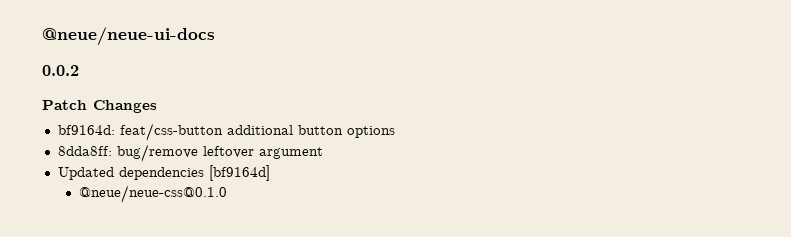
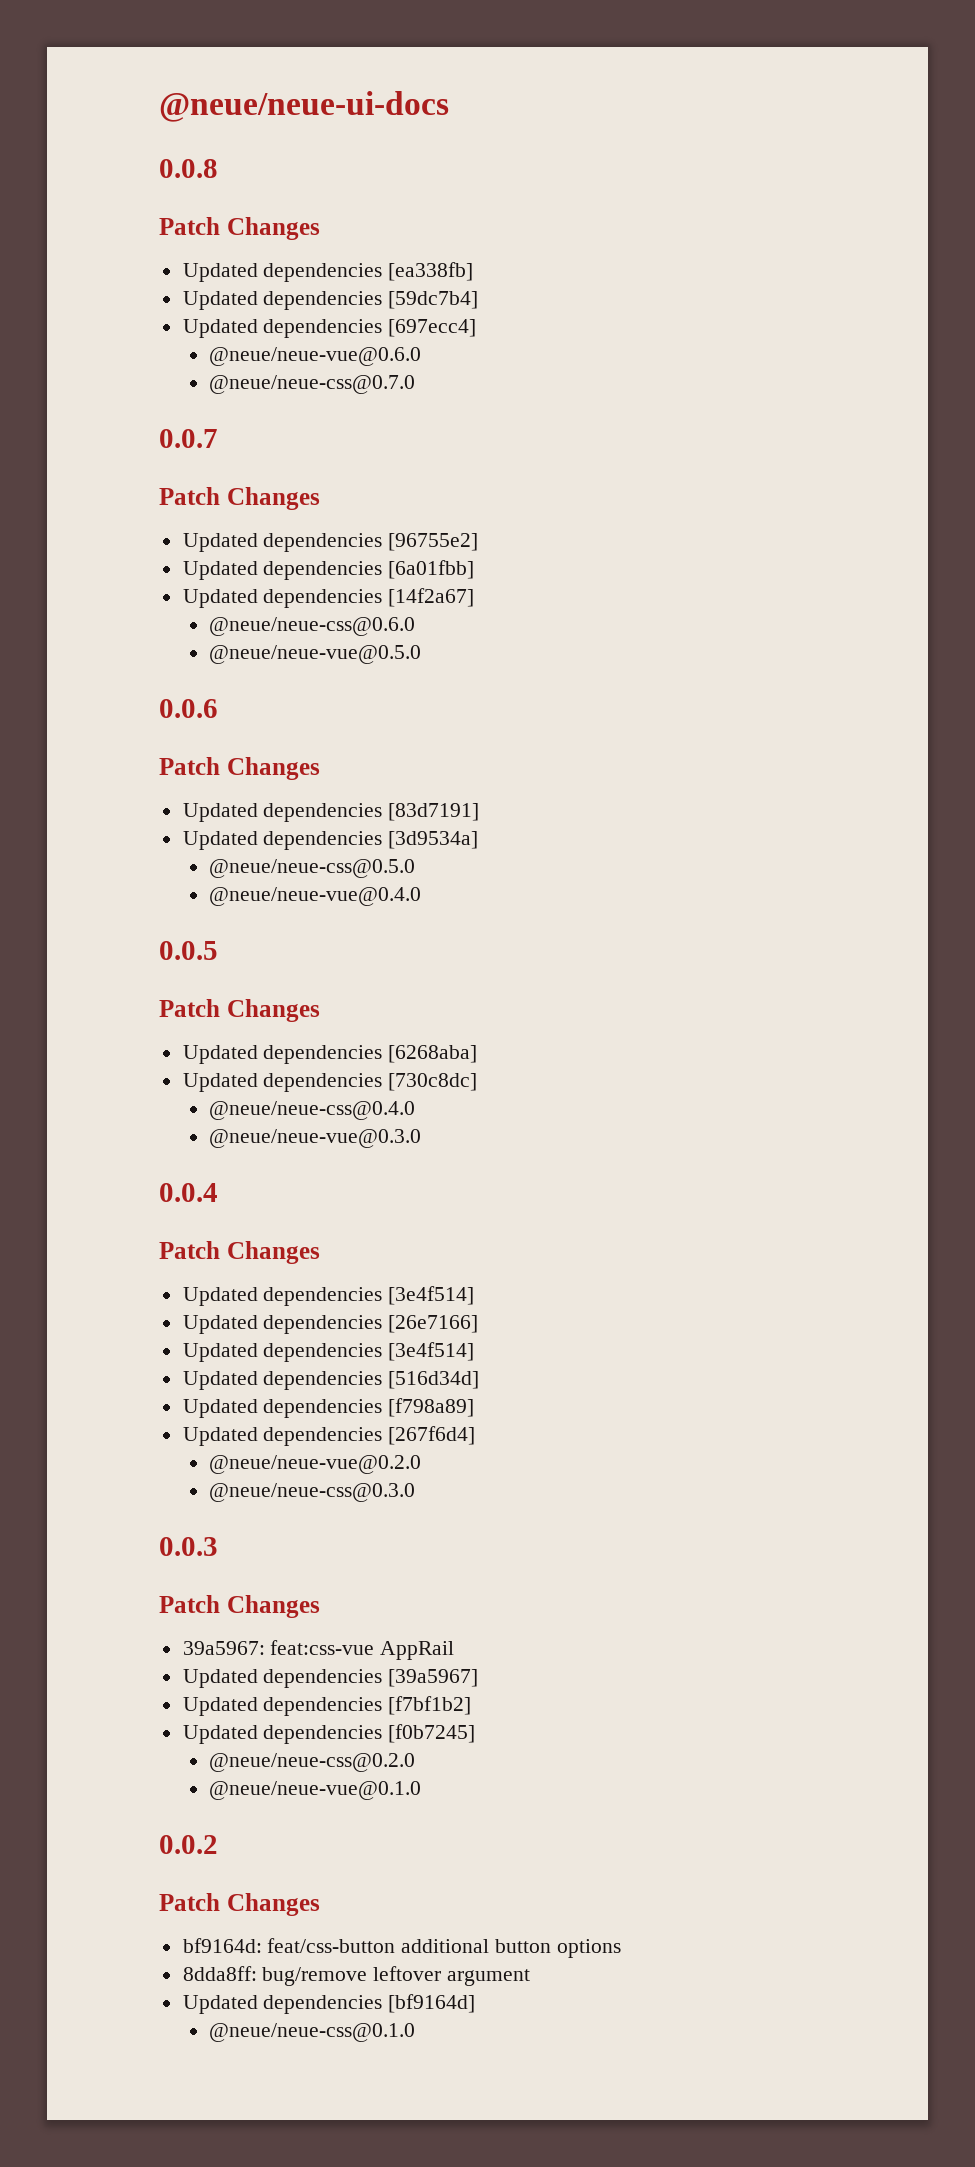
+ 0.0.8
+ Patch Changes
+ Updated dependencies [ea338fb]
+ Updated dependencies [59dc7b4]
+ Updated dependencies [697ecc4]
+ @neue/neue-vue@0.6.0
+ @neue/neue-css@0.7.0
+ 0.0.7
+ Patch Changes
+ Updated dependencies [96755e2]
+ Updated dependencies [6a01fbb]
+ Updated dependencies [14f2a67]
+ @neue/neue-css@0.6.0
+ @neue/neue-vue@0.5.0
+ 0.0.6
+ Patch Changes
+ Updated dependencies [83d7191]
+ Updated dependencies [3d9534a]
+ @neue/neue-css@0.5.0
+ @neue/neue-vue@0.4.0
+ 0.0.5
+ Patch Changes
+ Updated dependencies [6268aba]
+ Updated dependencies [730c8dc]
+ @neue/neue-css@0.4.0
+ @neue/neue-vue@0.3.0
+ 0.0.4
+ Patch Changes
+ Updated dependencies [3e4f514]
+ Updated dependencies [26e7166]
+ Updated dependencies [3e4f514]
+ Updated dependencies [516d34d]
+ Updated dependencies [f798a89]
+ Updated dependencies [267f6d4]
+ @neue/neue-vue@0.2.0
+ @neue/neue-css@0.3.0
+ 0.0.3
+ Patch Changes
+ 39a5967: feat:css-vue AppRail
+ Updated dependencies [39a5967]
+ Updated dependencies [f7bf1b2]
+ Updated dependencies [f0b7245]
+ @neue/neue-css@0.2.0
+ @neue/neue-vue@0.1.0

